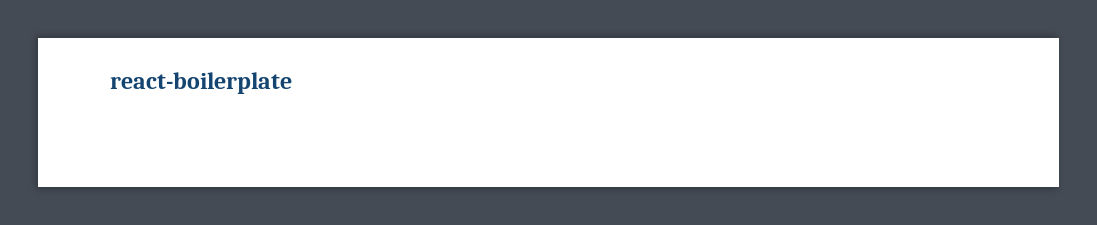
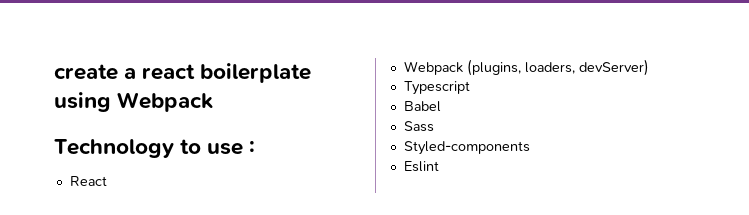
- react-boilerplate
+ create a react boilerplate using Webpack
+ Technology to use :
+ React
+ Webpack (plugins, loaders, devServer)
+ Typescript
+ Babel
+ Sass
+ Styled-components
+ Eslint

